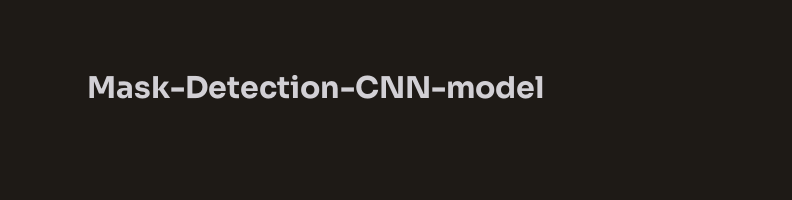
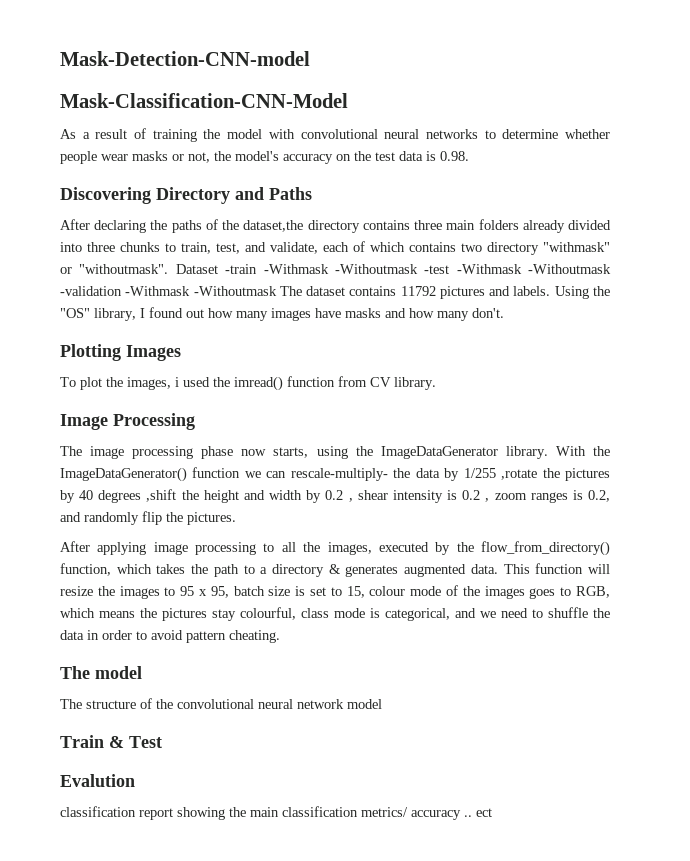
+ Mask-Classification-CNN-Model
+ As a result of training the model with convolutional neural networks to determine whether people wear masks or not, the model's accuracy on the test data is 0.98.
+ Discovering Directory and Paths
+ After declaring the paths of the dataset,the directory contains three main folders already divided into three chunks to train, test, and validate, each of which contains two directory "withmask" or "withoutmask". Dataset -train -Withmask -Withoutmask -test -Withmask -Withoutmask -validation -Withmask -Withoutmask The dataset contains 11792 pictures and labels. Using the "OS" library, I found out how many images have masks and how many don't.
+ Plotting Images
+ To plot the images, i used the imread() function from CV library.
+ Image Processing
+ The image processing phase now starts, using the ImageDataGenerator library. With the ImageDataGenerator() function we can rescale-multiply- the data by 1/255 ,rotate the pictures by 40 degrees ,shift the height and width by 0.2 , shear intensity is 0.2 , zoom ranges is 0.2, and randomly flip the pictures.
+ After applying image processing to all the images, executed by the flow_from_directory() function, which takes the path to a directory & generates augmented data. This function will resize the images to 95 x 95, batch size is set to 15, colour mode of the images goes to RGB, which means the pictures stay colourful, class mode is categorical, and we need to shuffle the data in order to avoid pattern cheating.
+ The model
+ The structure of the convolutional neural network model
+ Train & Test
+ Evalution
+ classification report showing the main classification metrics/ accuracy .. ect

